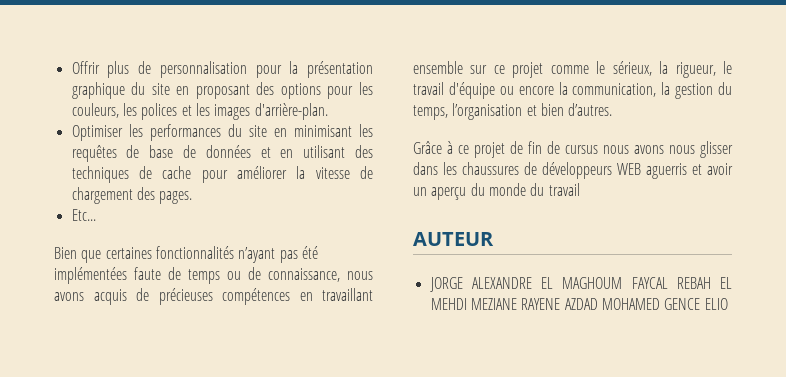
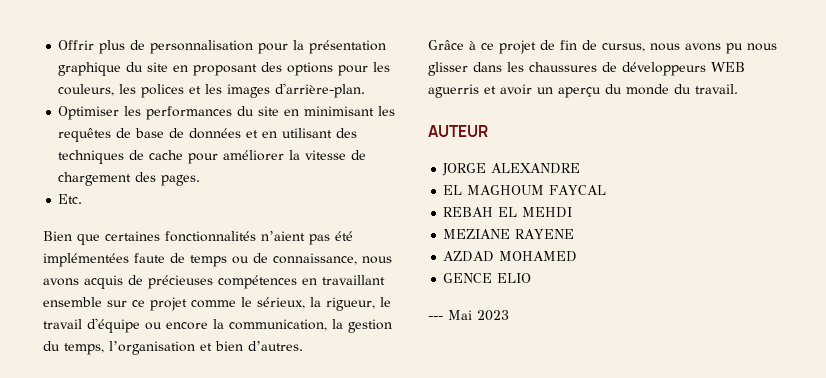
- Etc...
+ Etc.
- Bien que certaines fonctionnalités n’ayant pas été implémentées faute de temps ou de connaissance, nous avons acquis de précieuses compétences en travaillant ensemble sur ce projet comme le sérieux, la rigueur, le travail d'équipe ou encore la communication, la gestion du temps, l’organisation et bien d’autres.
+ Bien que certaines fonctionnalités n’aient pas été implémentées faute de temps ou de connaissance, nous avons acquis de précieuses compétences en travaillant ensemble sur ce projet comme le sérieux, la rigueur, le travail d'équipe ou encore la communication, la gestion du temps, l’organisation et bien d’autres.
- Grâce à ce projet de fin de cursus nous avons nous glisser dans les chaussures de développeurs WEB aguerris et avoir un aperçu du monde du travail
+ Grâce à ce projet de fin de cursus, nous avons pu nous glisser dans les chaussures de développeurs WEB aguerris et avoir un aperçu du monde du travail.
- JORGE ALEXANDRE EL MAGHOUM FAYCAL REBAH EL MEHDI MEZIANE RAYENE AZDAD MOHAMED GENCE ELIO
+ JORGE ALEXANDRE
+ EL MAGHOUM FAYCAL
+ REBAH EL MEHDI
+ MEZIANE RAYENE
+ AZDAD MOHAMED
+ GENCE ELIO
+ --- Mai 2023

